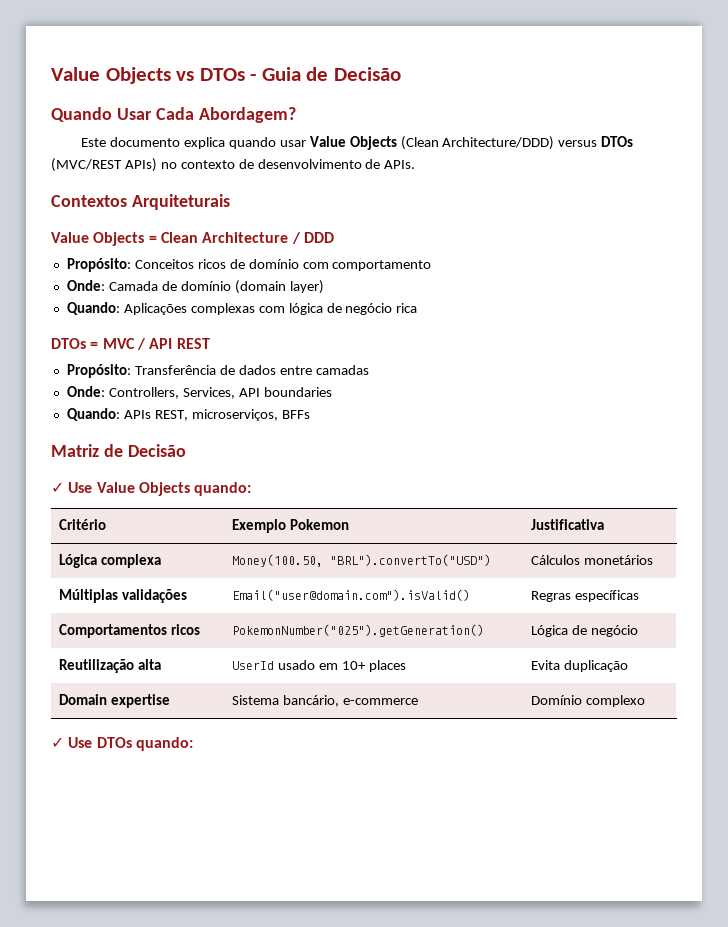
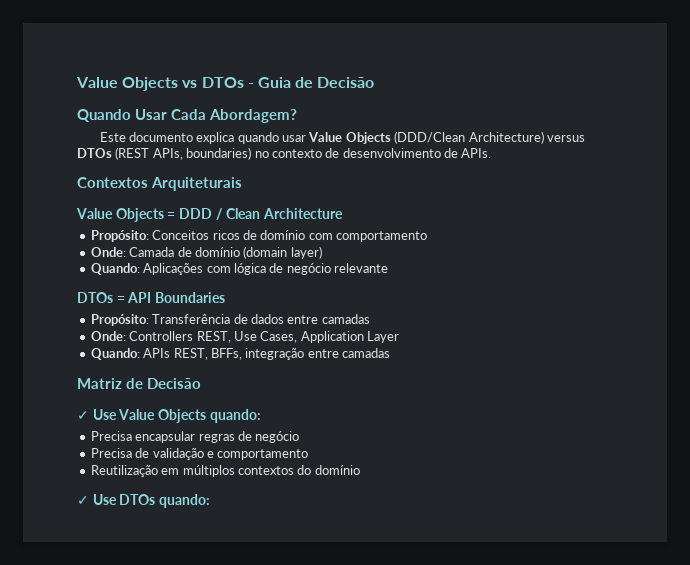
- Este documento explica quando usar Value Objects (Clean Architecture/DDD) versus DTOs (MVC/REST APIs) no contexto de desenvolvimento de APIs.
+ Este documento explica quando usar Value Objects (DDD/Clean Architecture) versus DTOs (REST APIs, boundaries) no contexto de desenvolvimento de APIs.
- Value Objects = Clean Architecture / DDD
+ Value Objects = DDD / Clean Architecture
- Quando: Aplicações complexas com lógica de negócio rica
+ Quando: Aplicações com lógica de negócio relevante
- DTOs = MVC / API REST
+ DTOs = API Boundaries
- Onde: Controllers, Services, API boundaries
+ Onde: Controllers REST, Use Cases, Application Layer
- Quando: APIs REST, microserviços, BFFs
+ Quando: APIs REST, BFFs, integração entre camadas
- Critério | Exemplo Pokemon | Justificativa
- Lógica complexa | Money(100.50, "BRL").convertTo("USD") | Cálculos monetários
- Múltiplas validações | Email("user@domain.com").isValid() | Regras específicas
- Comportamentos ricos | PokemonNumber("025").getGeneration() | Lógica de negócio
- Reutilização alta | UserId usado em 10+ places | Evita duplicação
- Domain expertise | Sistema bancário, e-commerce | Domínio complexo
+ Precisa encapsular regras de negócio
+ Precisa de validação e comportamento
+ Reutilização em múltiplos contextos do domínio

